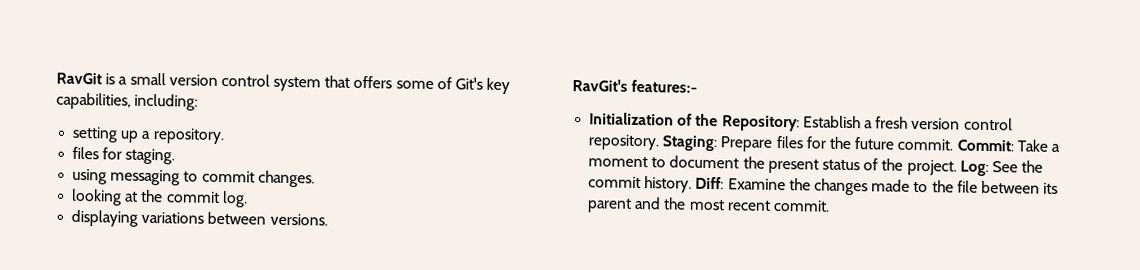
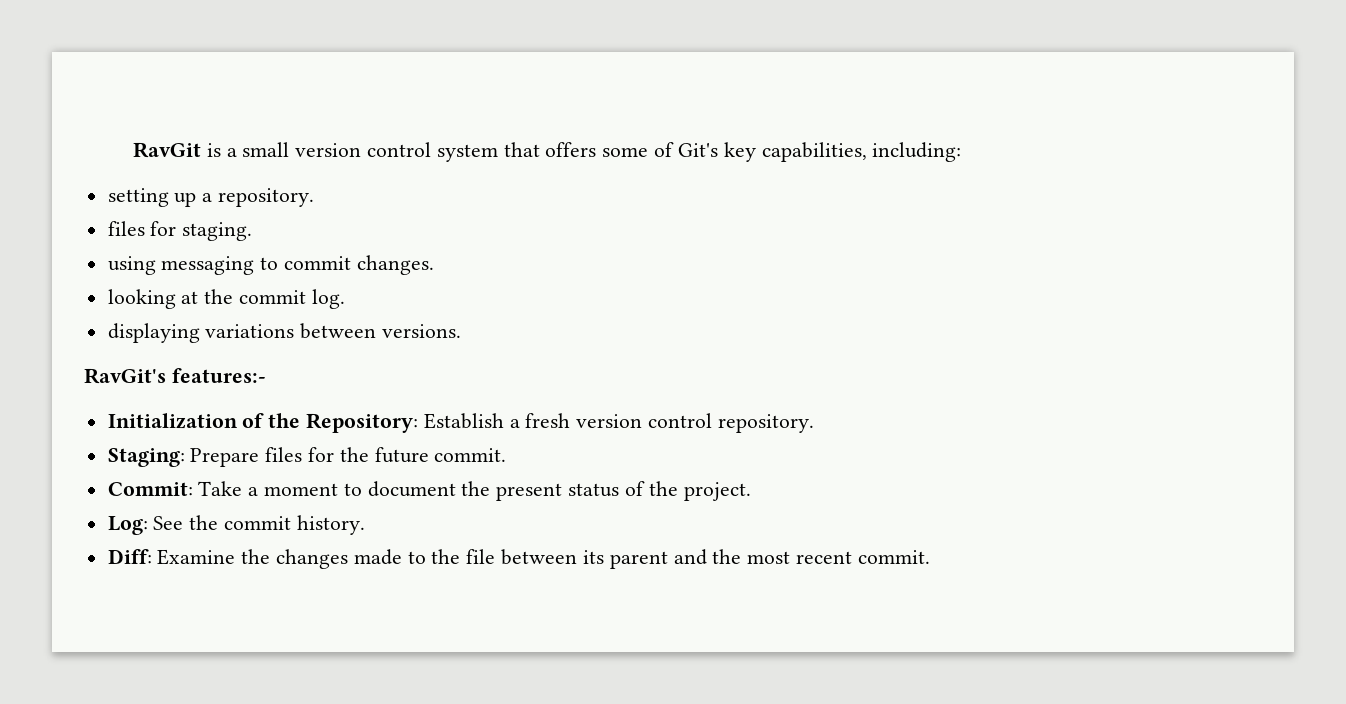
- Initialization of the Repository: Establish a fresh version control repository. Staging: Prepare files for the future commit. Commit: Take a moment to document the present status of the project. Log: See the commit history. Diff: Examine the changes made to the file between its parent and the most recent commit.
+ Initialization of the Repository: Establish a fresh version control repository.
+ Staging: Prepare files for the future commit.
+ Commit: Take a moment to document the present status of the project.
+ Log: See the commit history.
+ Diff: Examine the changes made to the file between its parent and the most recent commit.

